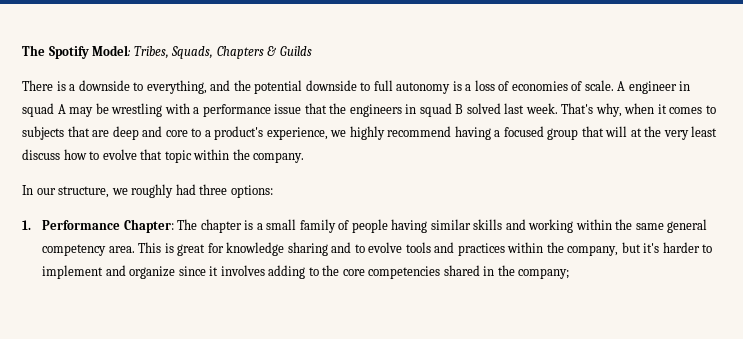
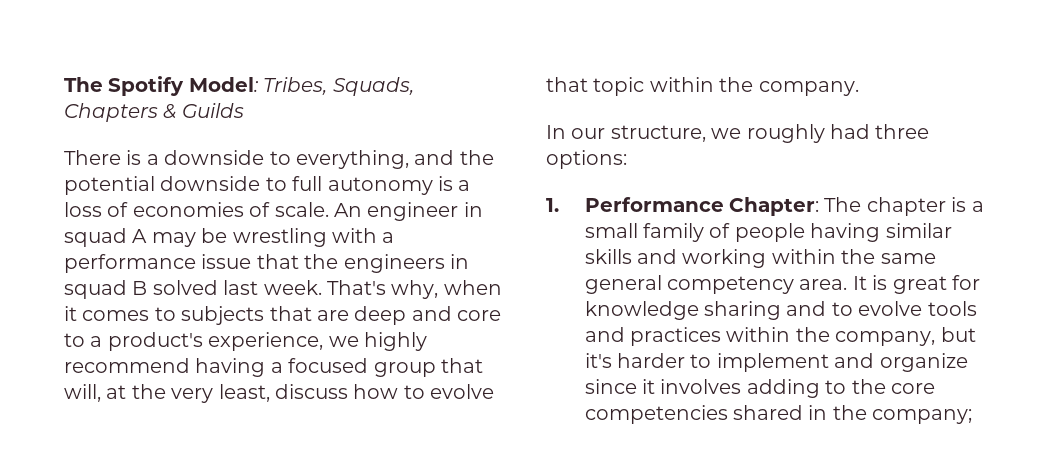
- A engineer in squad A may be wrestling with a performance issue that the engineers in squad B solved last week.
+ An engineer in squad A may be wrestling with a performance issue that the engineers in squad B solved last week.
- That's why, when it comes to subjects that are deep and core to a product's experience, we highly recommend having a focused group that will at the very least discuss how to evolve that topic within the company.
+ That's why, when it comes to subjects that are deep and core to a product's experience, we highly recommend having a focused group that will, at the very least, discuss how to evolve that topic within the company.
- This is great for knowledge sharing and to evolve tools and practices within the company, but it's harder to implement and organize since it involves adding to the core competencies shared in the company;
+ It is great for knowledge sharing and to evolve tools and practices within the company, but it's harder to implement and organize since it involves adding to the core competencies shared in the company;

